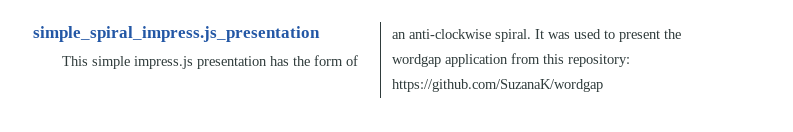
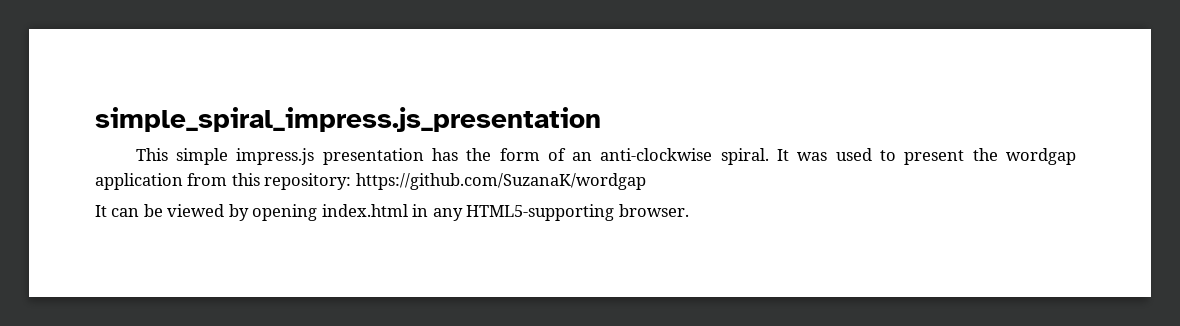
+ It can be viewed by opening index.html in any HTML5-supporting browser.

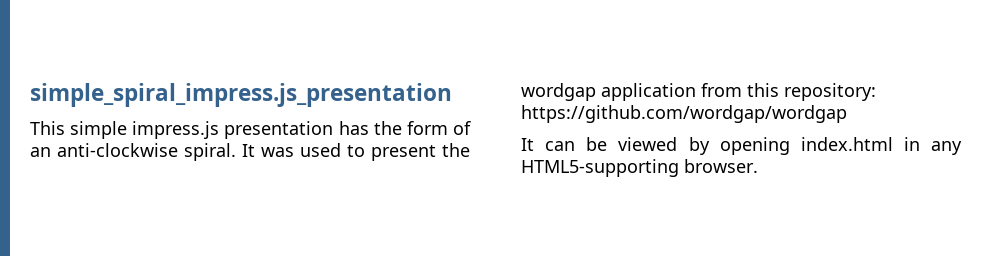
- It was used to present the wordgap application from this repository: https://github.com/SuzanaK/wordgap
+ It was used to present the wordgap application from this repository: https://github.com/wordgap/wordgap

